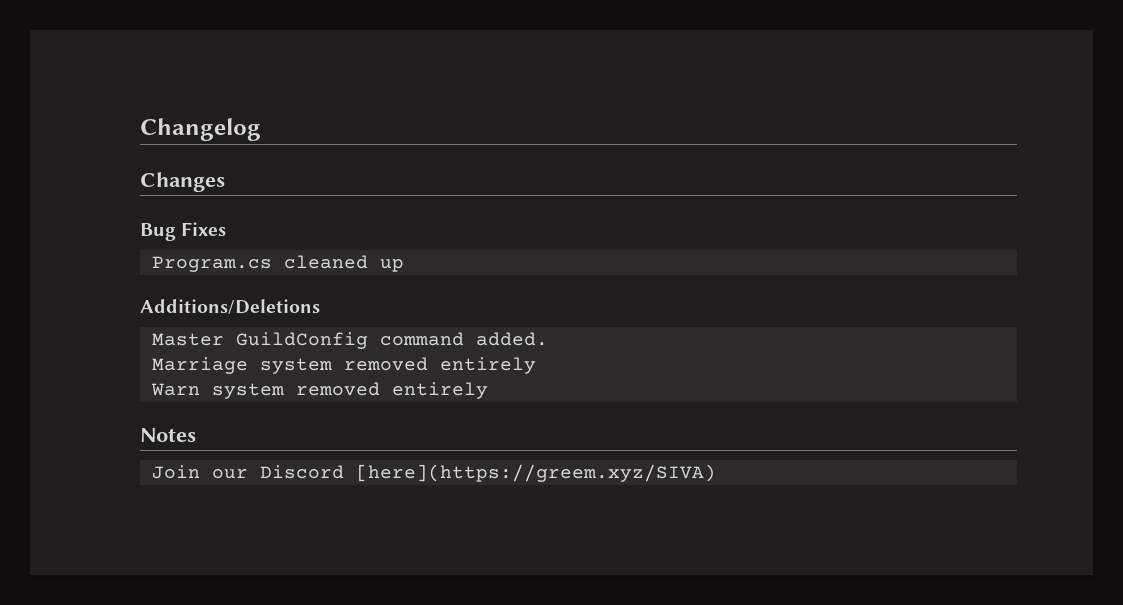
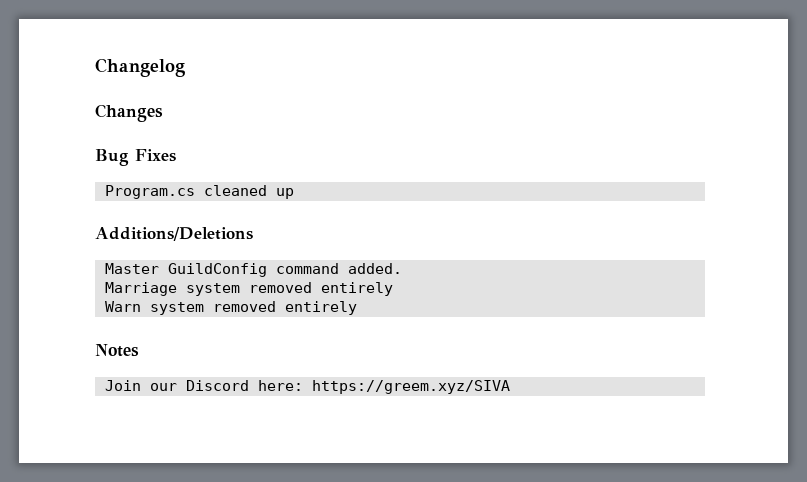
- Join our Discord [here](https://greem.xyz/SIVA)
+ Join our Discord here: https://greem.xyz/SIVA

